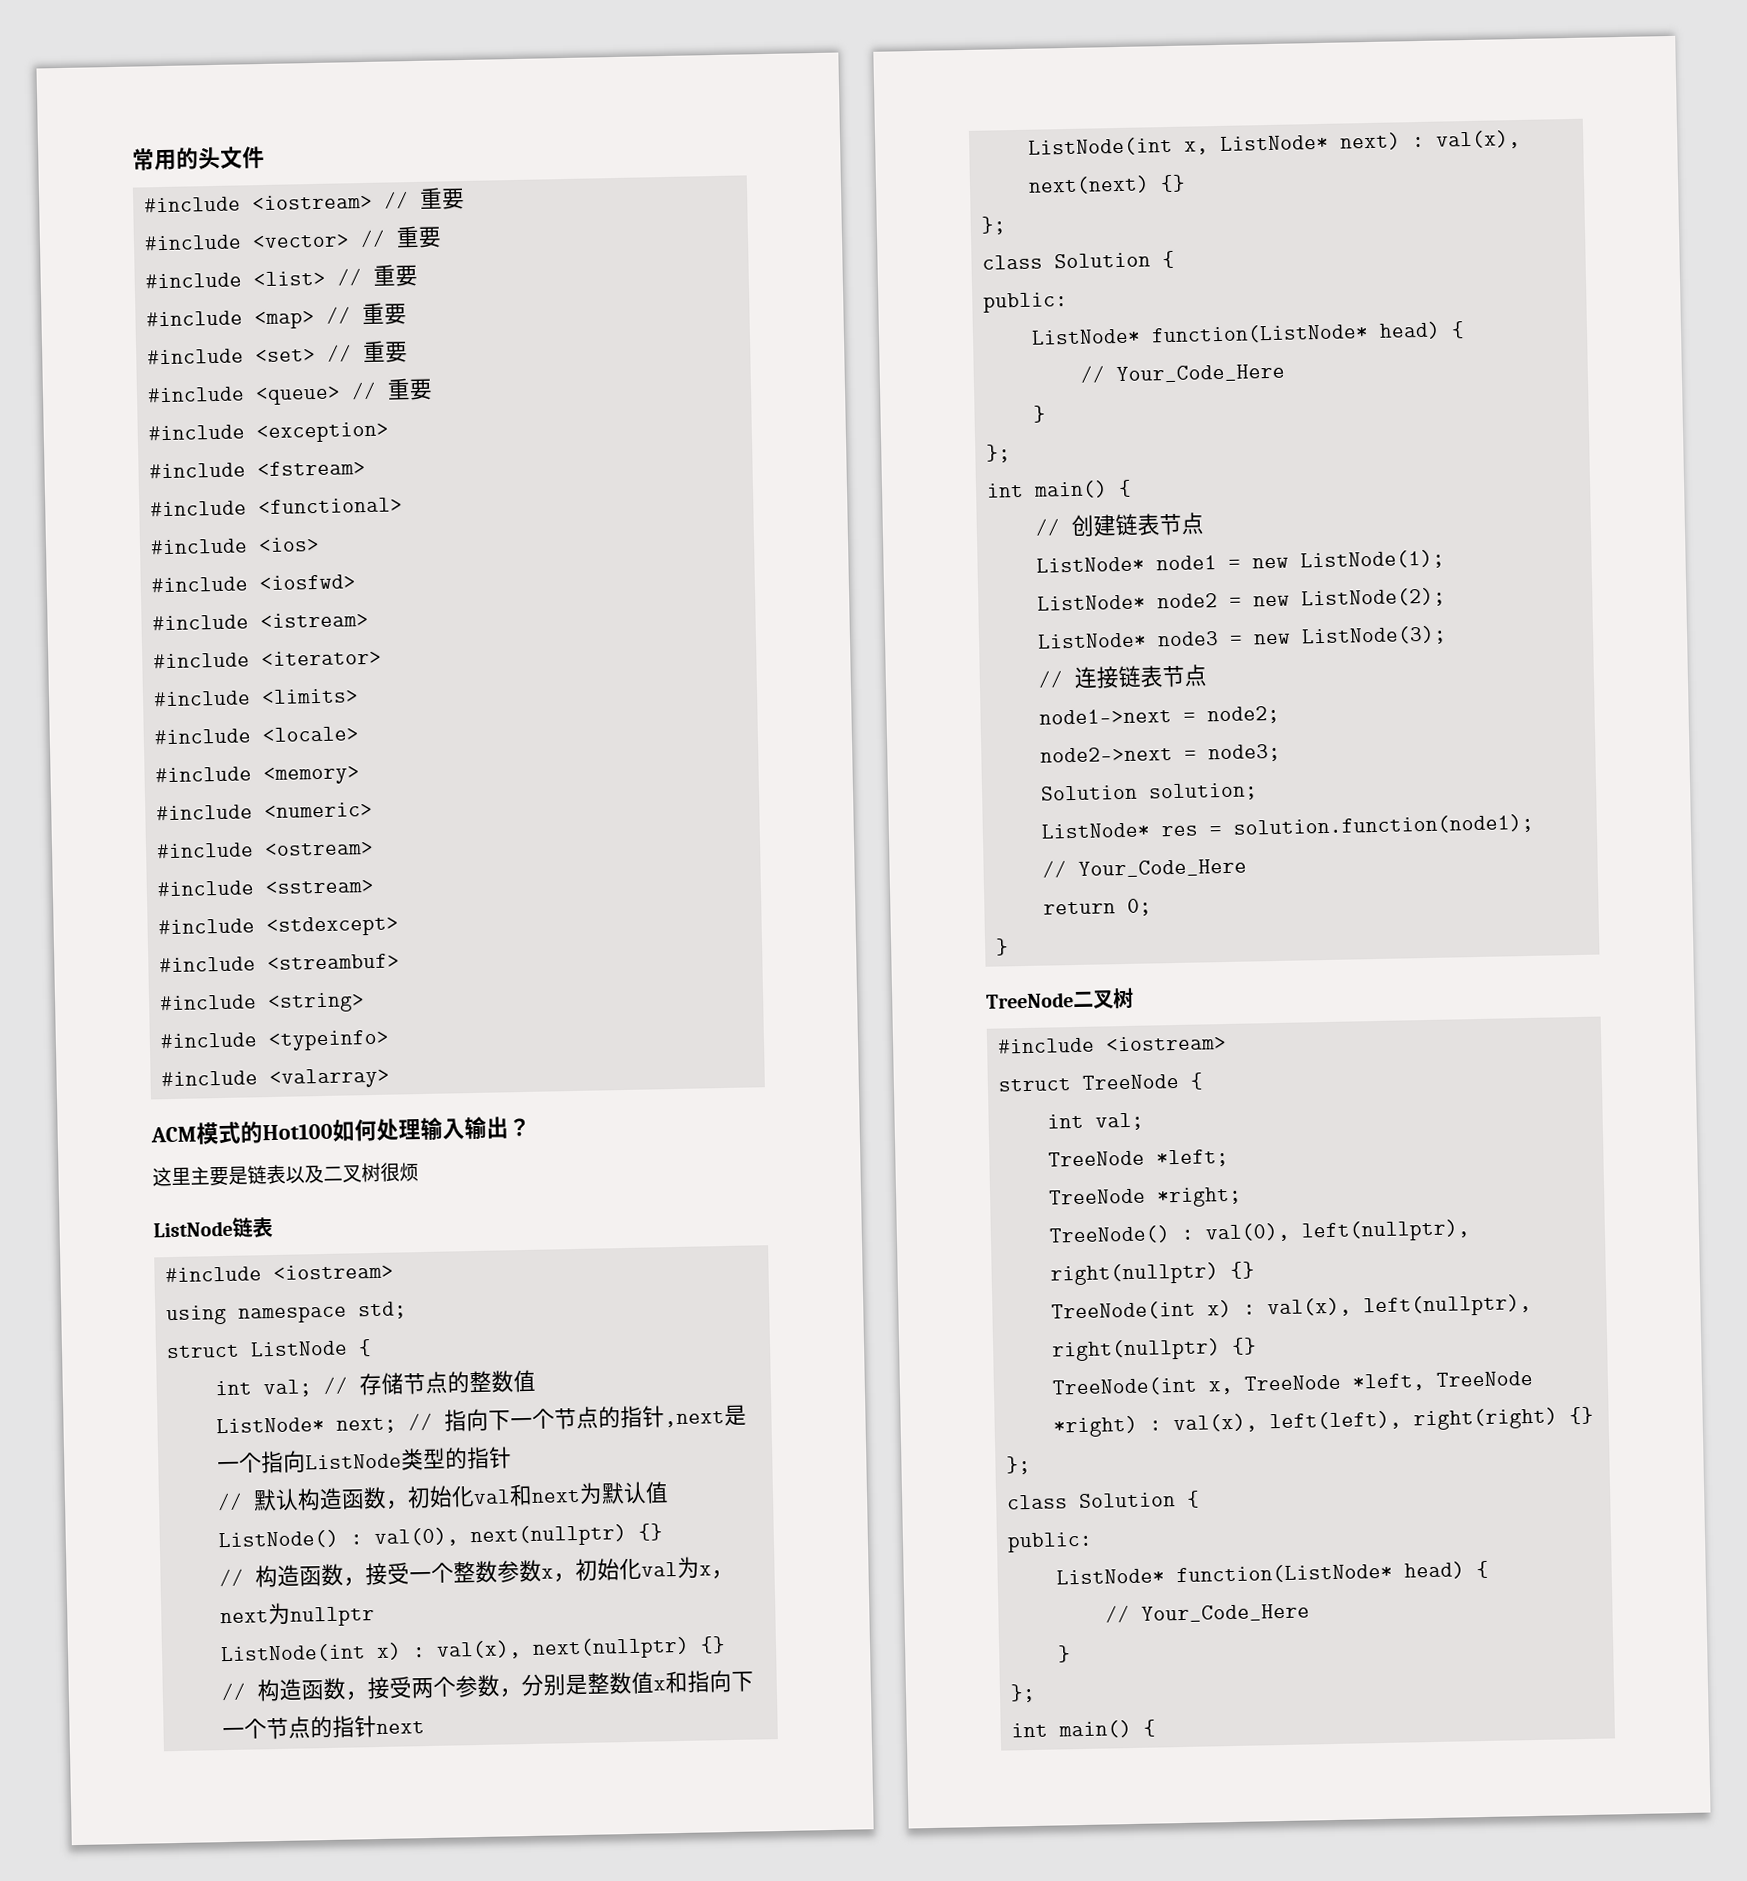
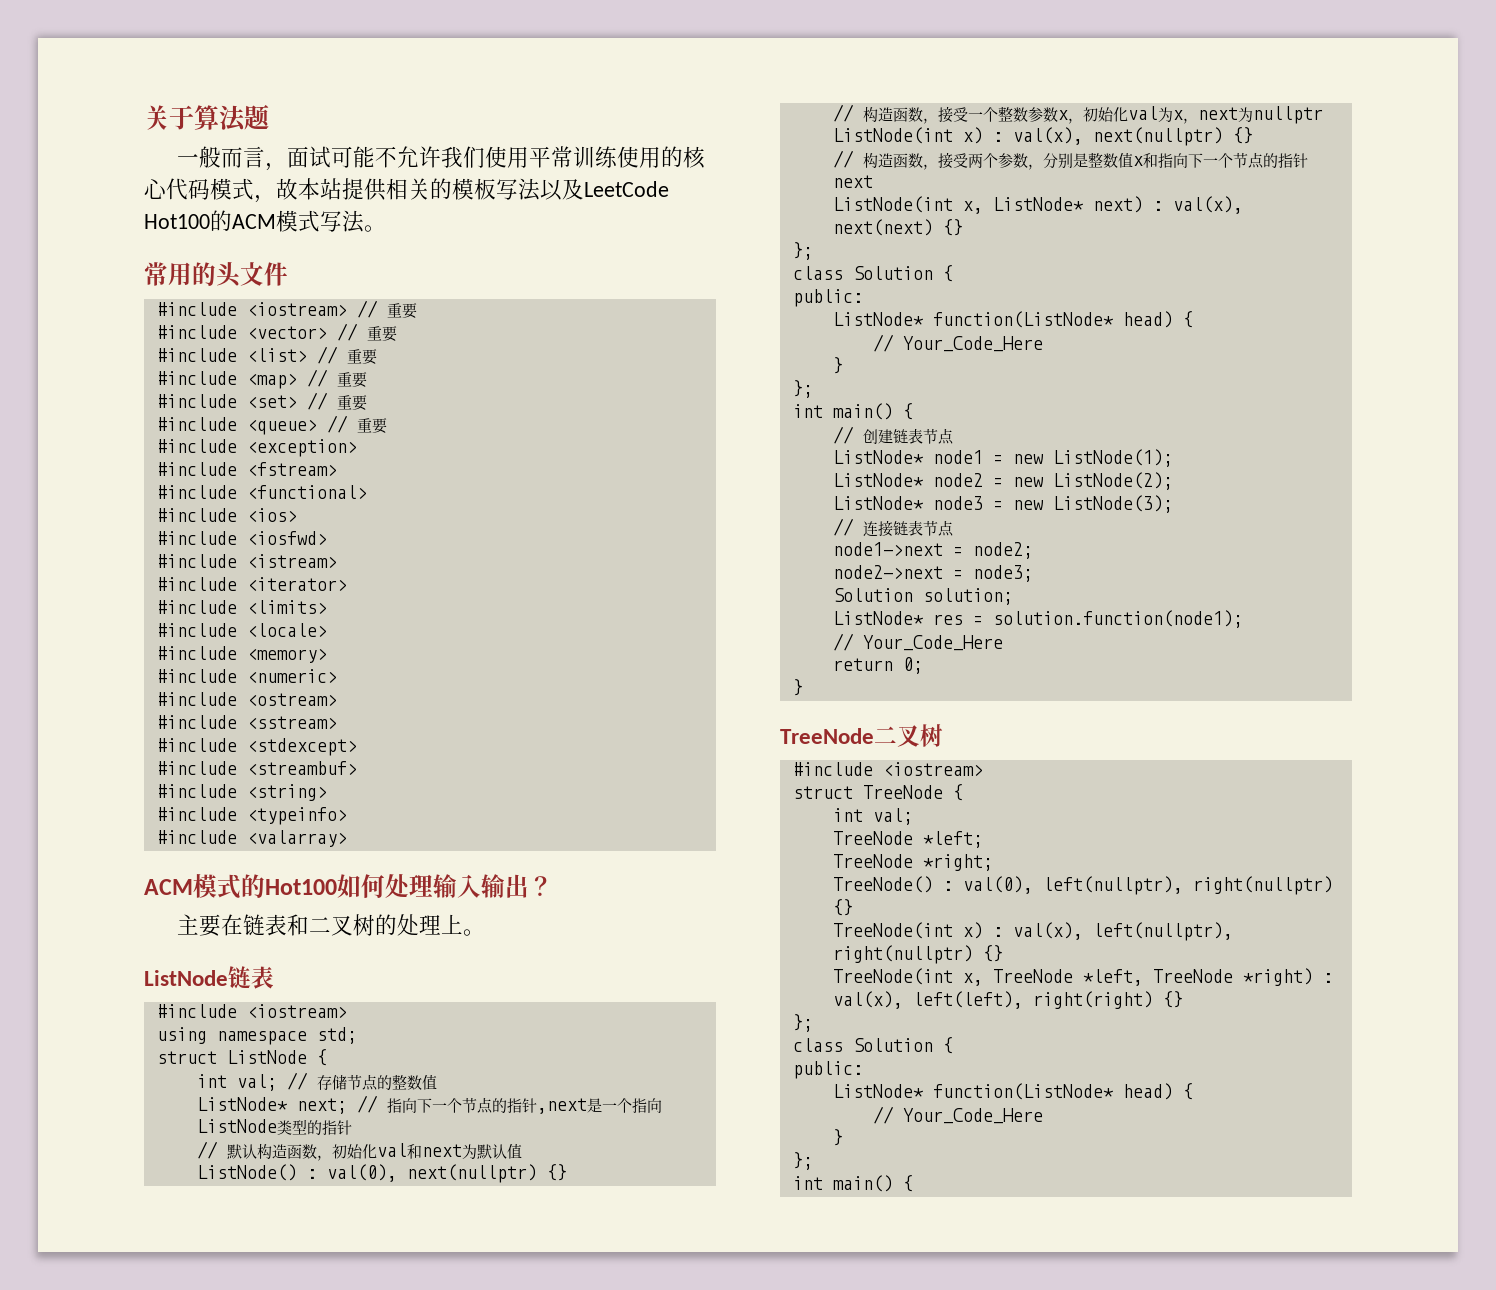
+ 关于算法题
+ 一般而言，面试可能不允许我们使用平常训练使用的核心代码模式，故本站提供相关的模板写法以及LeetCode Hot100的ACM模式写法。
- 这里主要是链表以及二叉树很烦
+ 主要在链表和二叉树的处理上。

